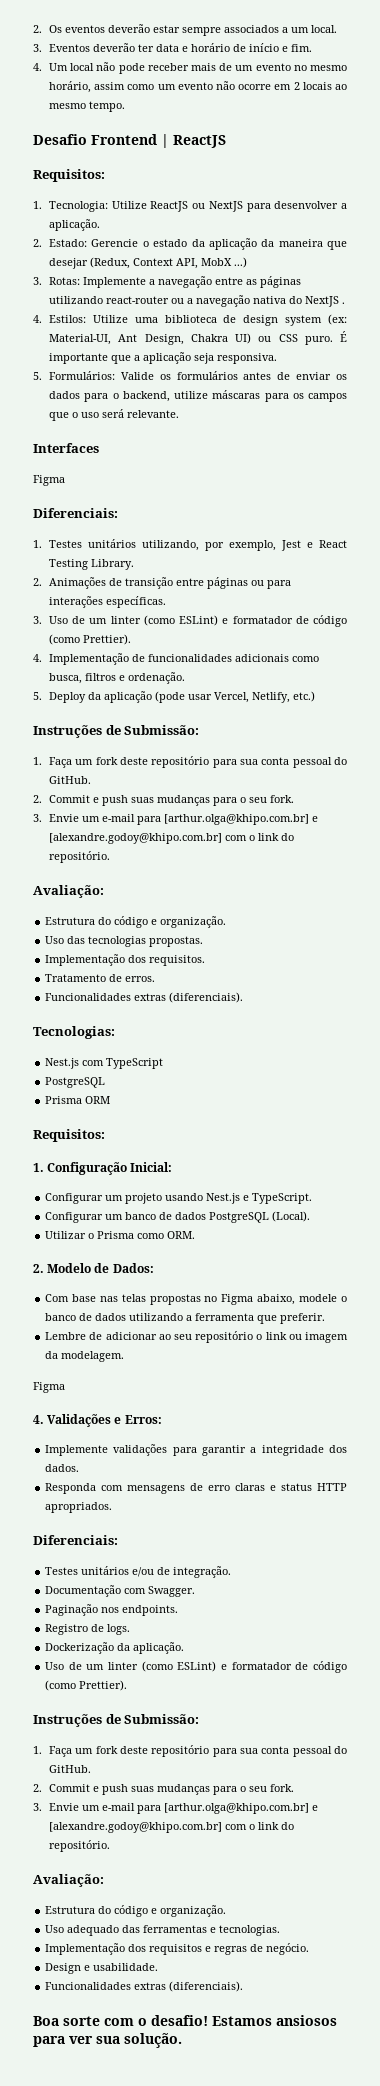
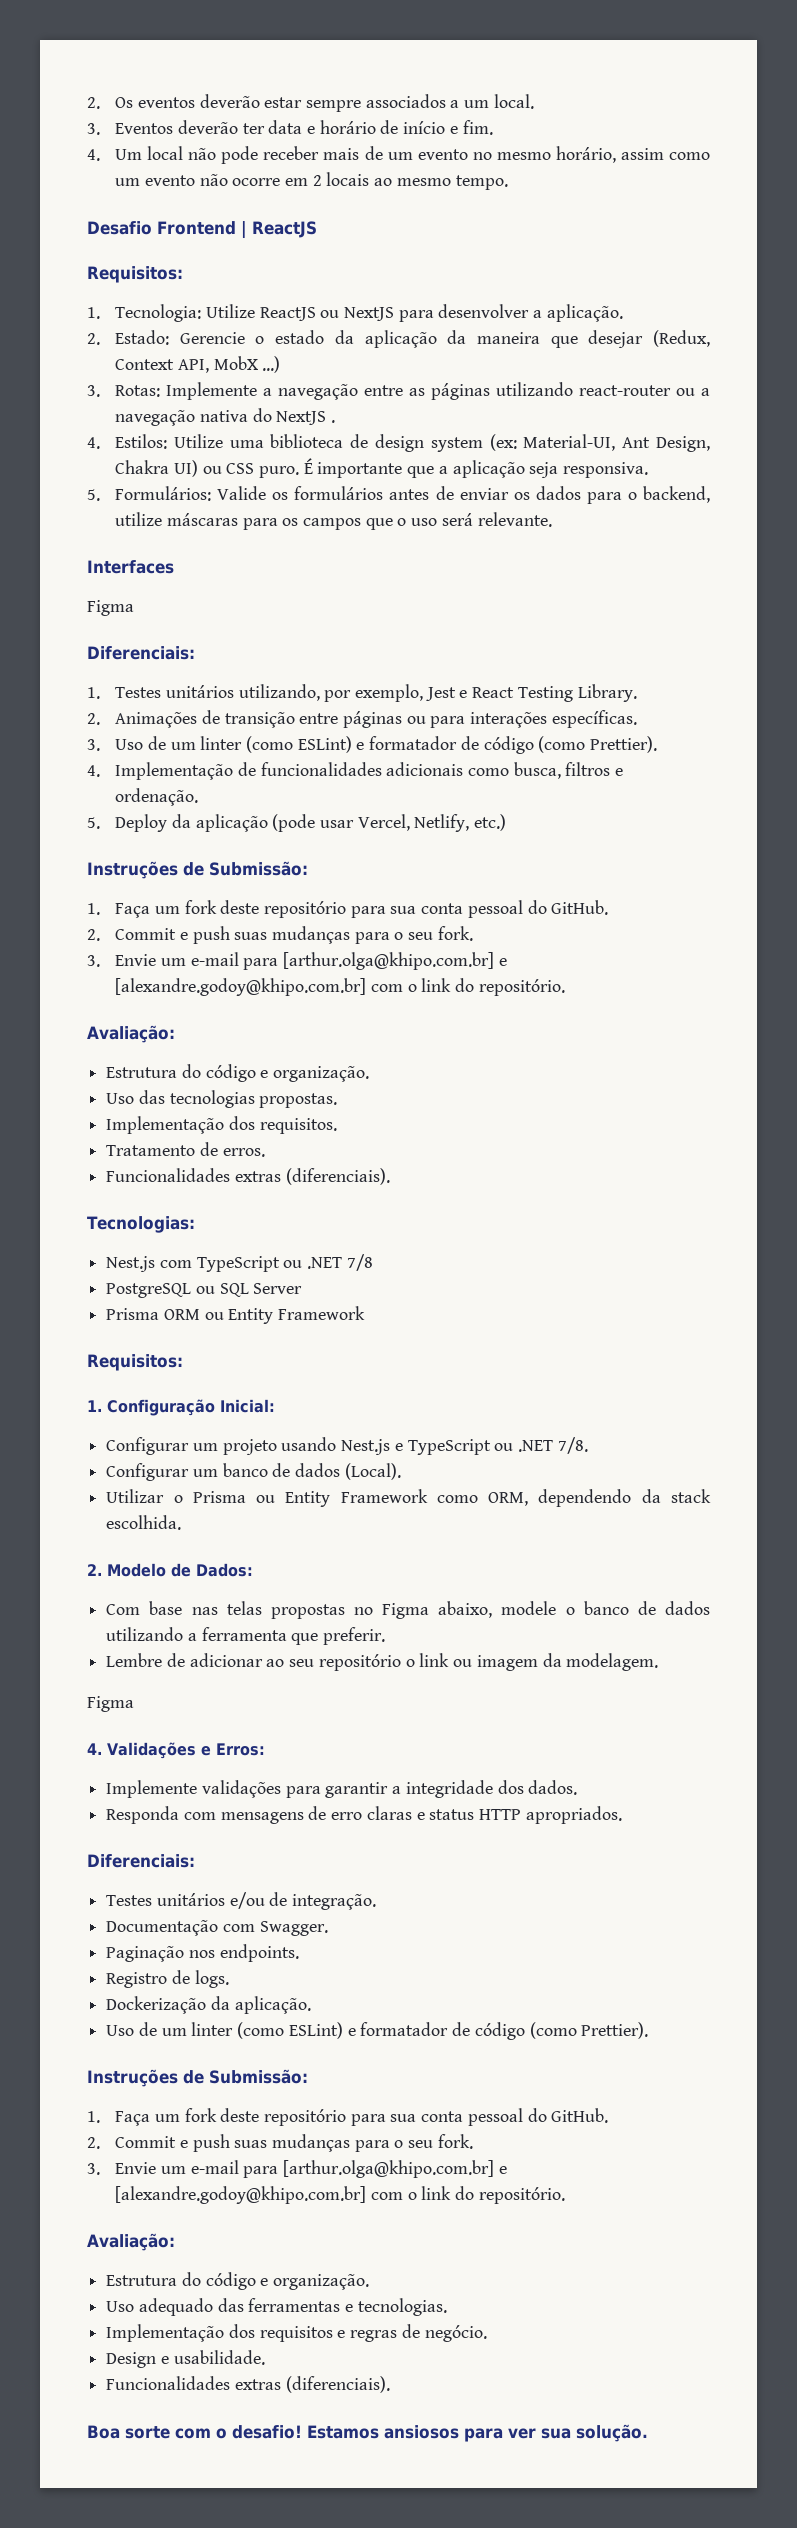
- Nest.js com TypeScript
- PostgreSQL
+ Nest.js com TypeScript ou .NET 7/8
+ PostgreSQL ou SQL Server
- Prisma ORM
+ Prisma ORM ou Entity Framework
- Configurar um projeto usando Nest.js e TypeScript.
+ Configurar um projeto usando Nest.js e TypeScript ou .NET 7/8.
- Configurar um banco de dados PostgreSQL (Local).
+ Configurar um banco de dados (Local).
- Utilizar o Prisma como ORM.
+ Utilizar o Prisma ou Entity Framework como ORM, dependendo da stack escolhida.

